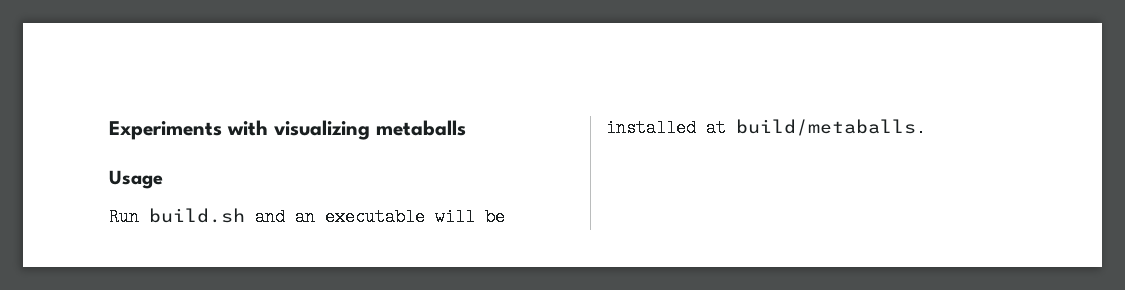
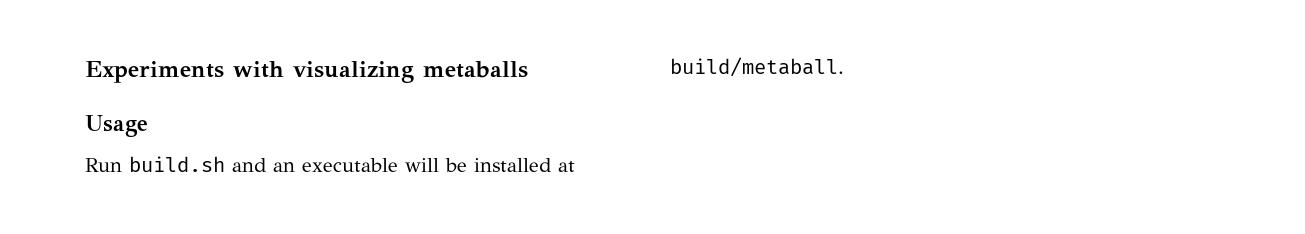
- Run build.sh and an executable will be installed at build/metaballs.
+ Run build.sh and an executable will be installed at build/metaball.

